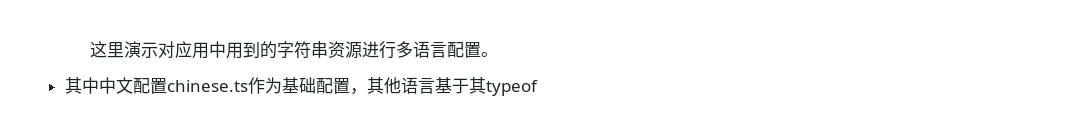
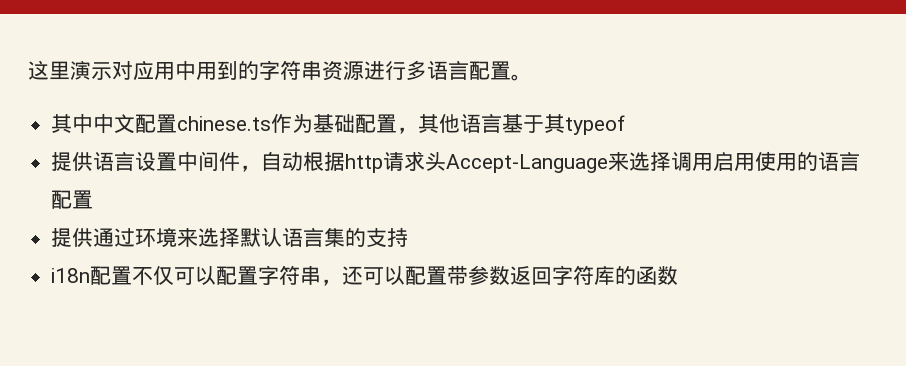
+ 提供语言设置中间件，自动根据http请求头Accept-Language来选择调用启用使用的语言配置
+ 提供通过环境来选择默认语言集的支持
+ i18n配置不仅可以配置字符串，还可以配置带参数返回字符库的函数

